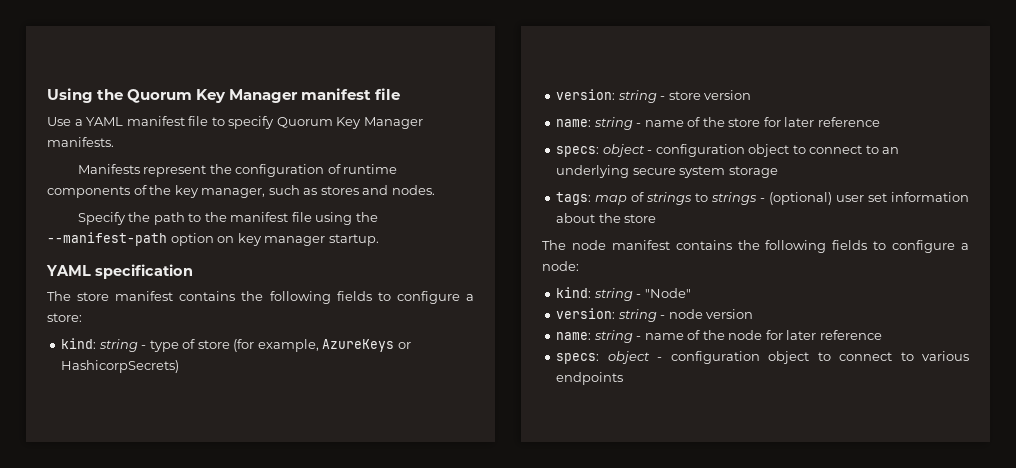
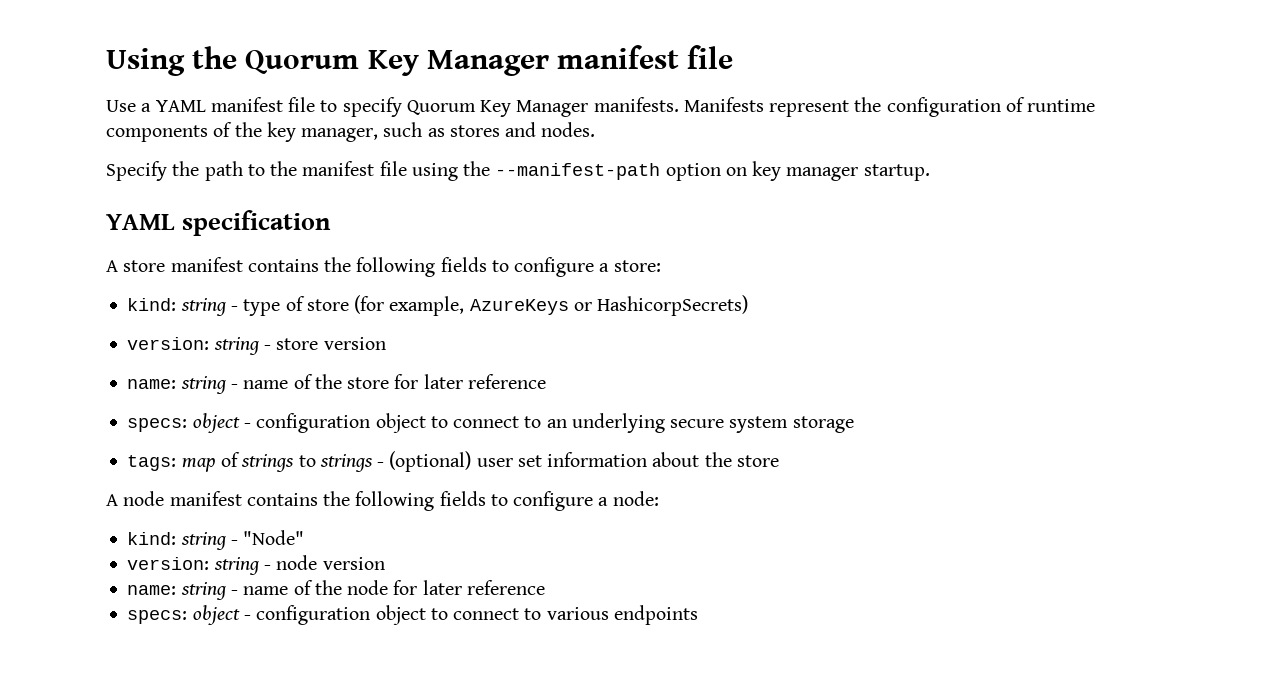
- Use a YAML manifest file to specify Quorum Key Manager manifests.
- Manifests represent the configuration of runtime components of the key manager, such as stores and nodes.
+ Use a YAML manifest file to specify Quorum Key Manager manifests. Manifests represent the configuration of runtime components of the key manager, such as stores and nodes.
- The store manifest contains the following fields to configure a store:
+ A store manifest contains the following fields to configure a store:
- The node manifest contains the following fields to configure a node:
+ A node manifest contains the following fields to configure a node:

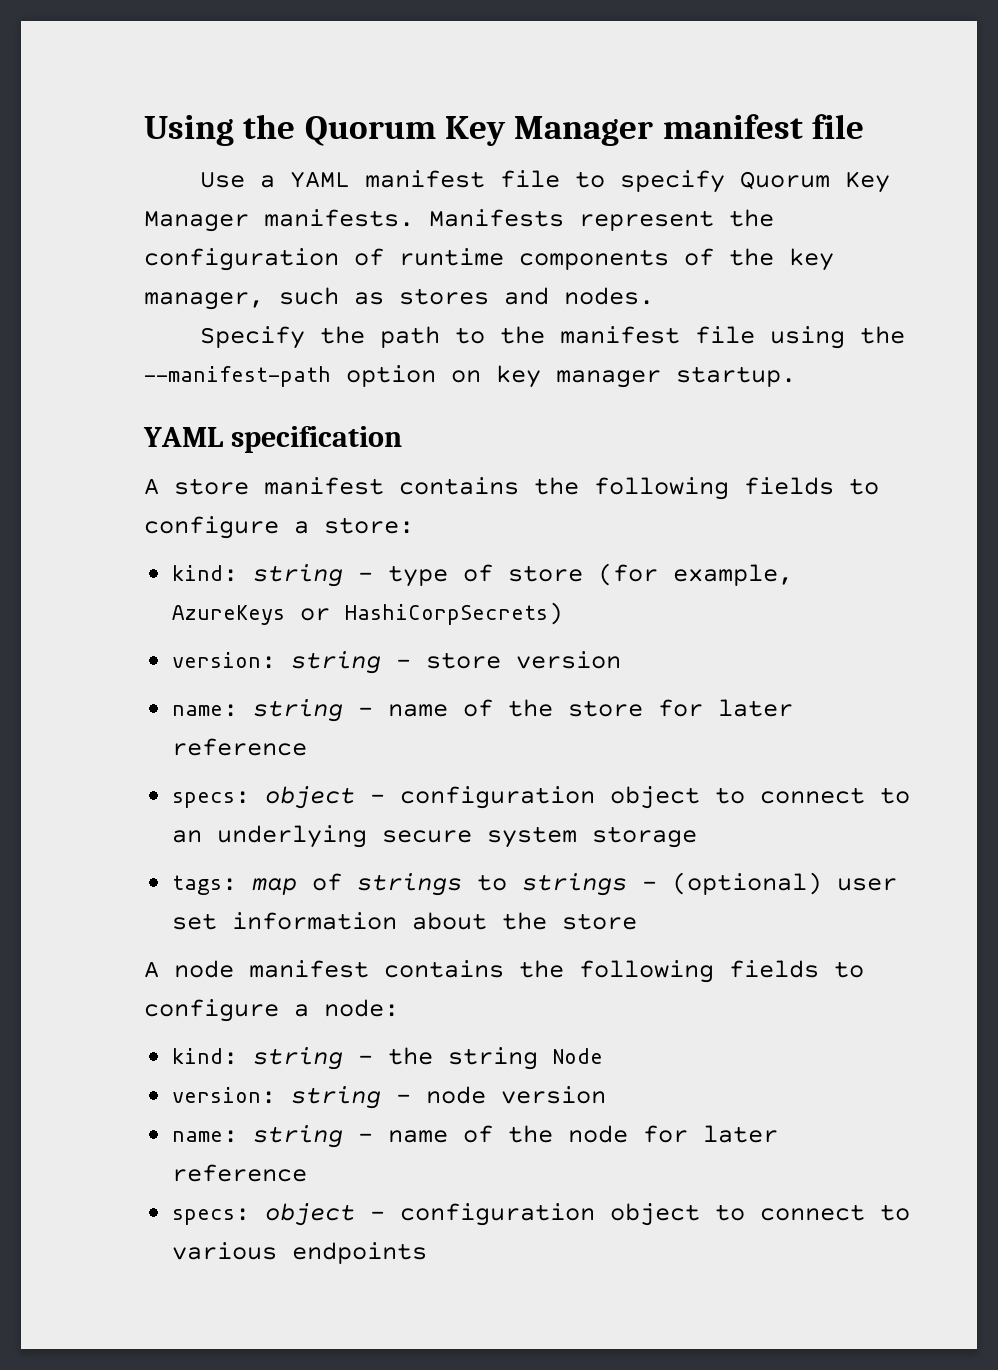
- kind: string - type of store (for example, AzureKeys or HashicorpSecrets)
+ kind: string - type of store (for example, AzureKeys or HashiCorpSecrets)
- kind: string - "Node"
+ kind: string - the string Node

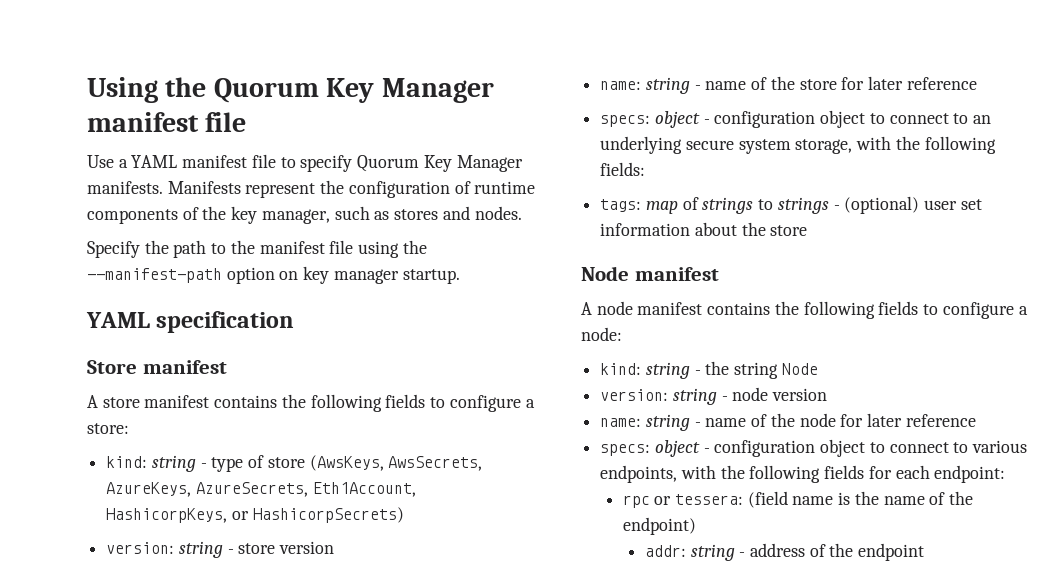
+ Store manifest
- kind: string - type of store (for example, AzureKeys or HashiCorpSecrets)
+ kind: string - type of store (AwsKeys, AwsSecrets, AzureKeys, AzureSecrets, Eth1Account, HashicorpKeys, or HashicorpSecrets)
- specs: object - configuration object to connect to an underlying secure system storage
+ specs: object - configuration object to connect to an underlying secure system storage, with the following fields:
+ Node manifest
- specs: object - configuration object to connect to various endpoints
+ specs: object - configuration object to connect to various endpoints, with the following fields for each endpoint:
+ rpc or tessera: (field name is the name of the endpoint)
+ addr: string - address of the endpoint

